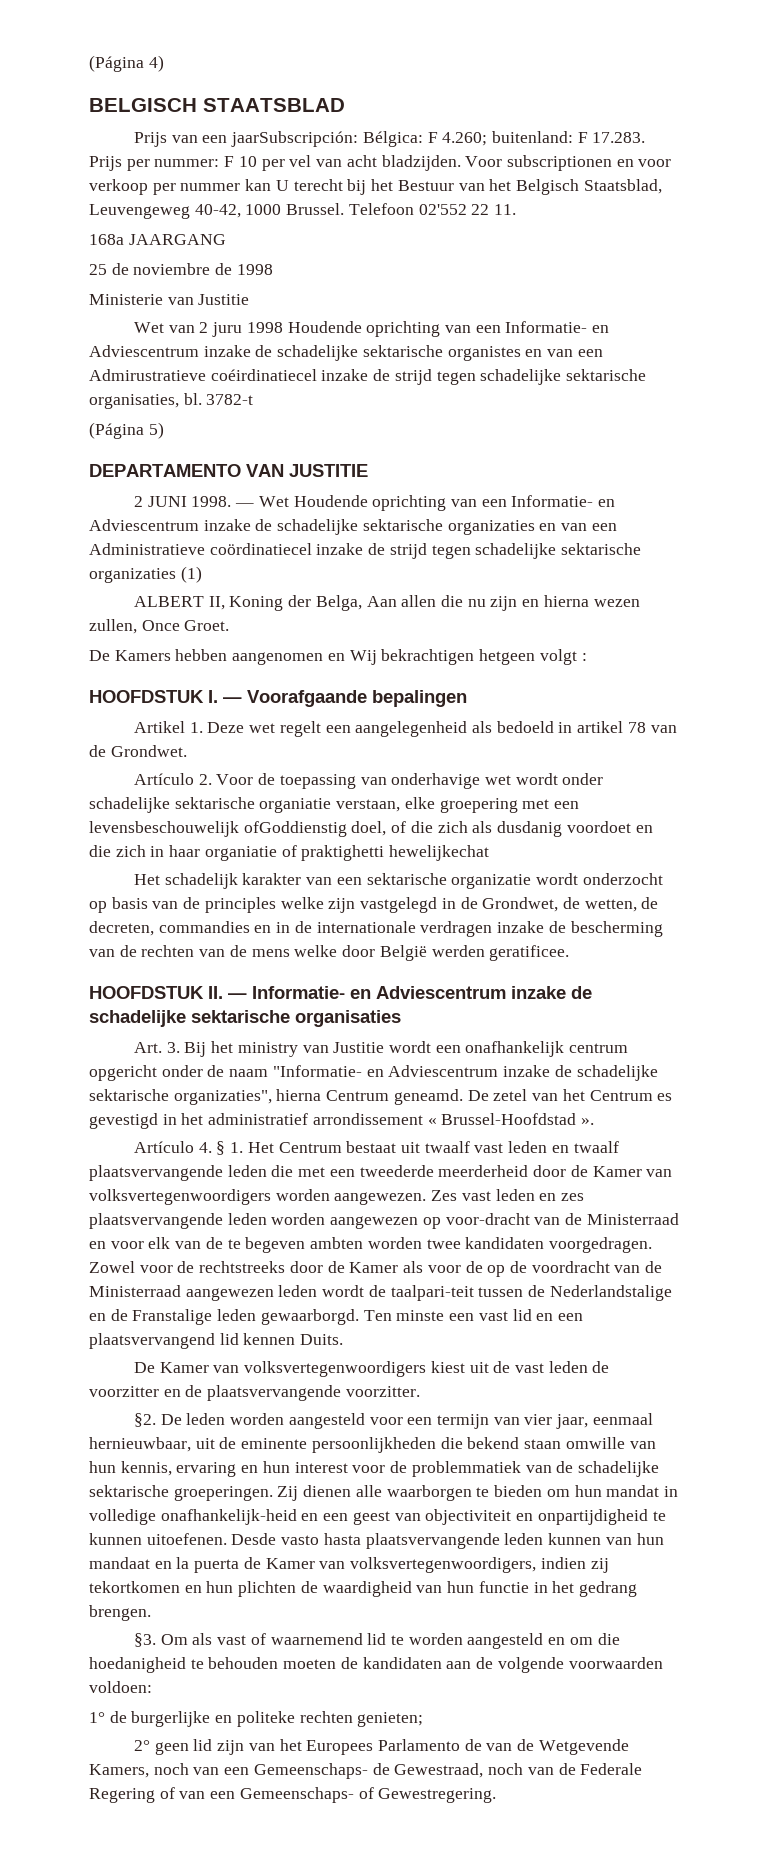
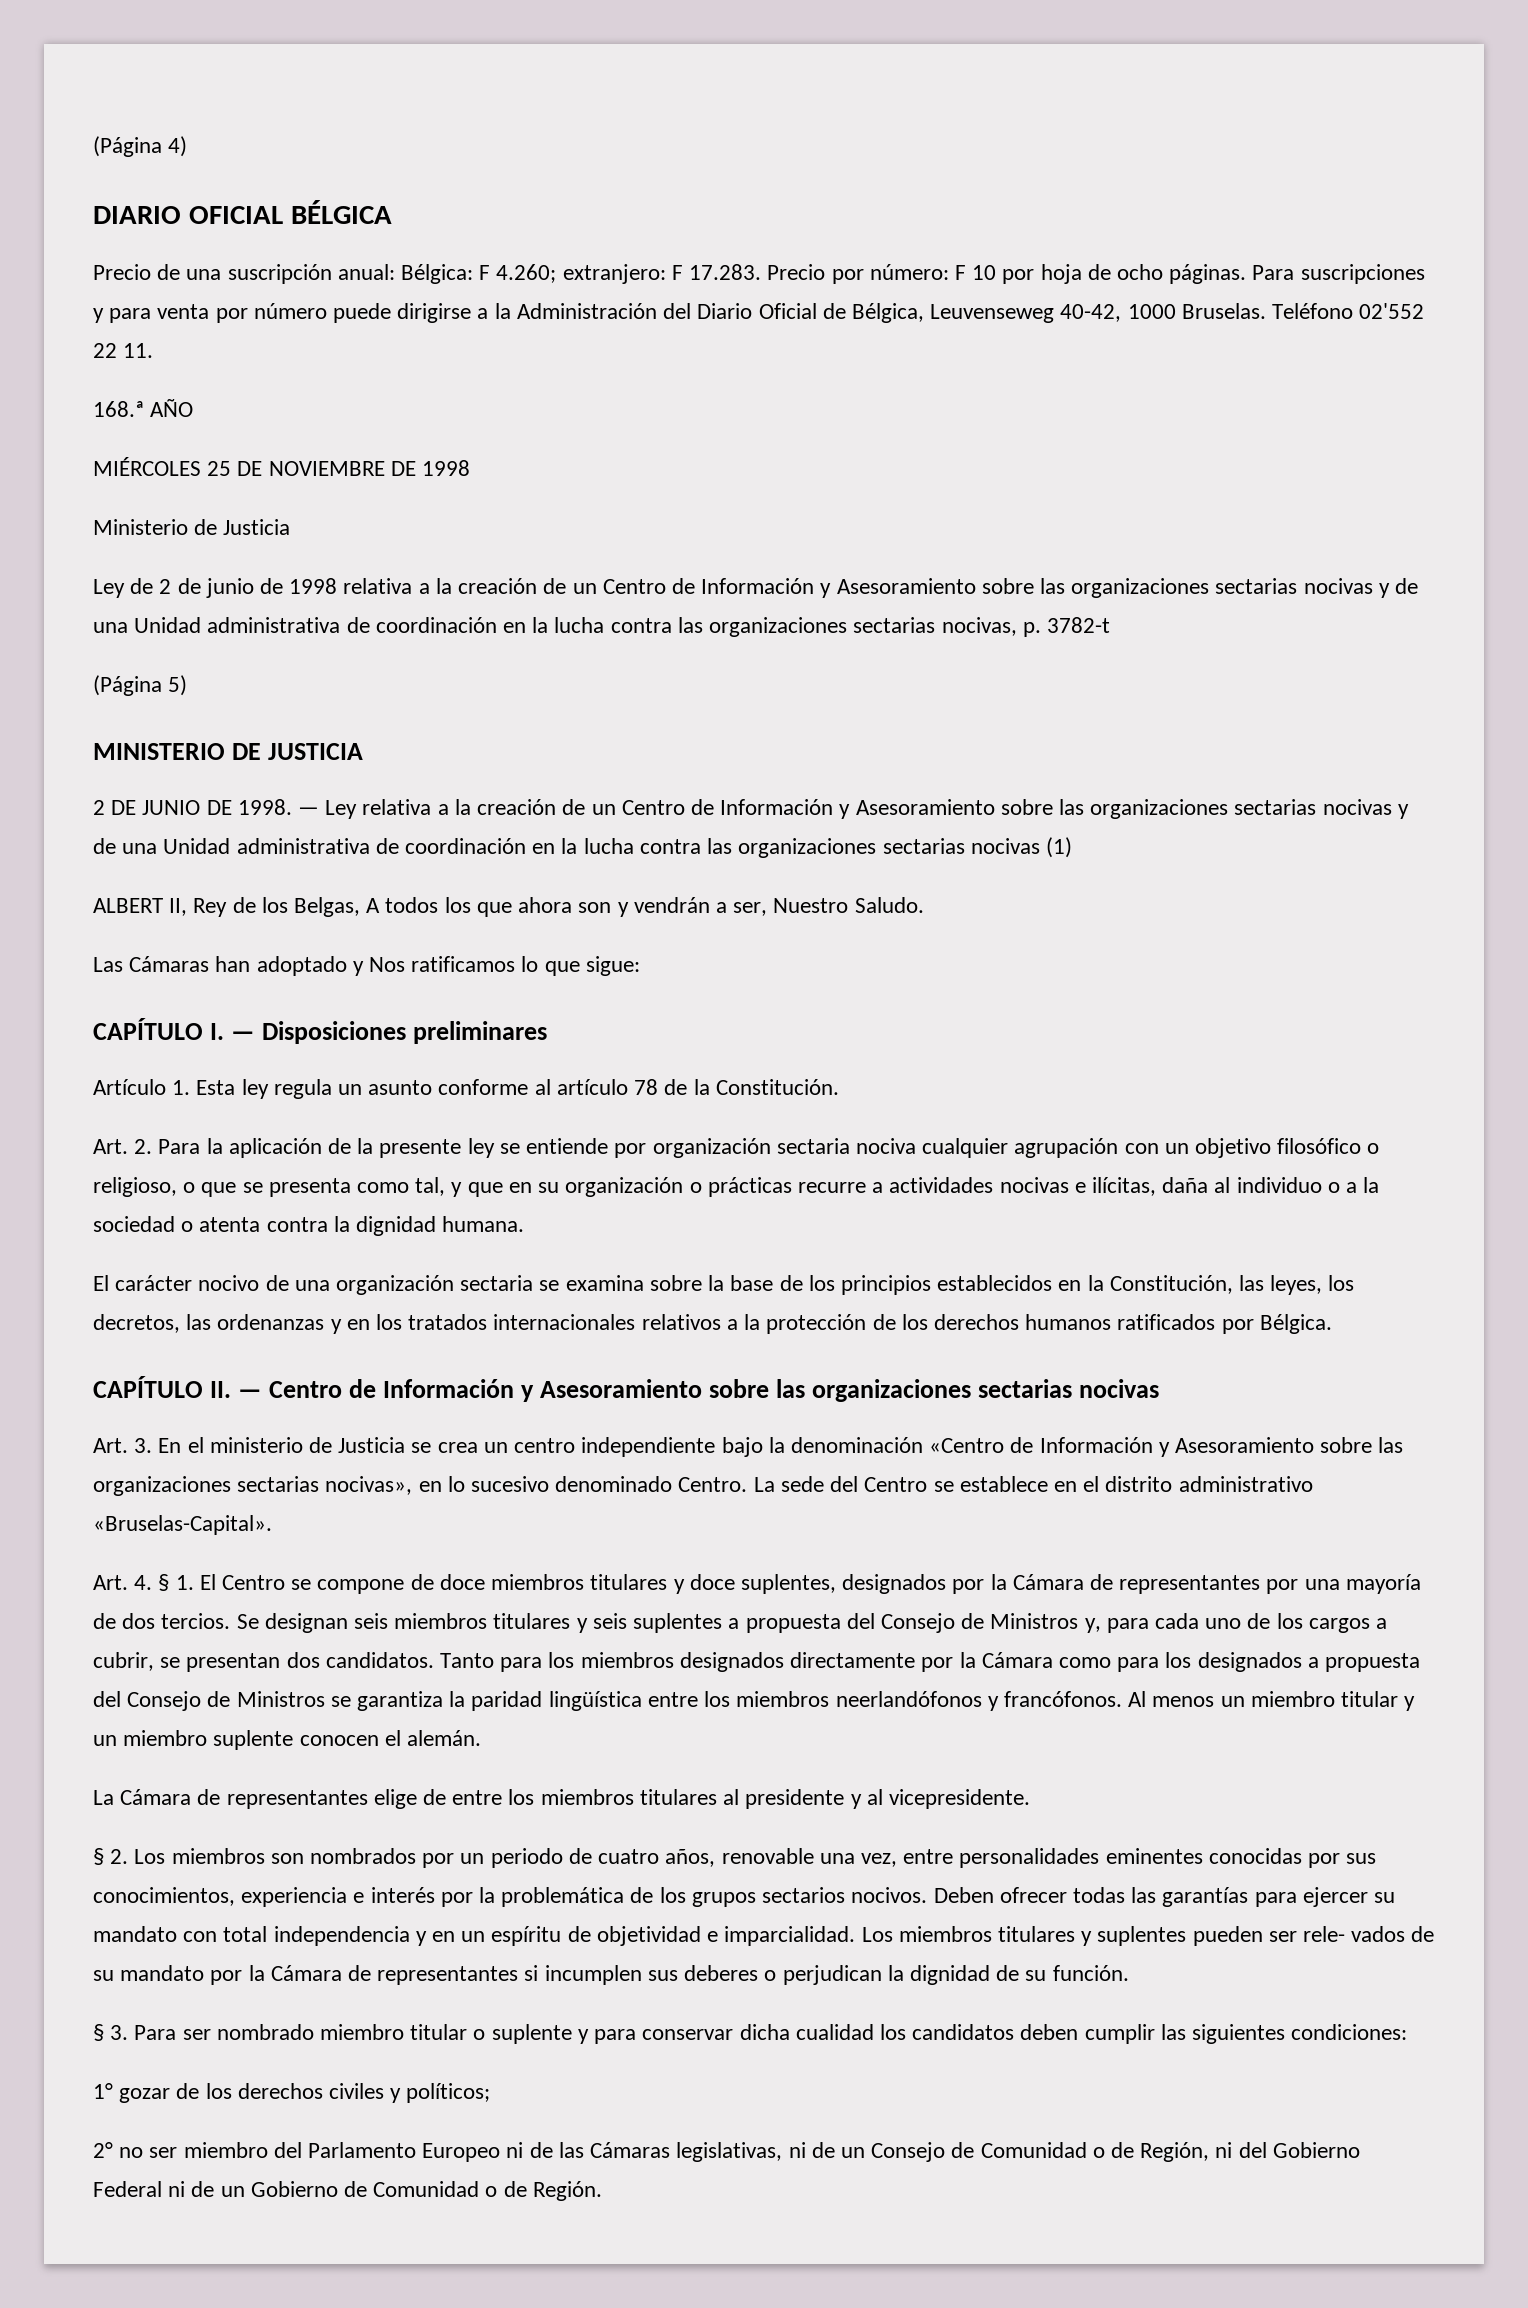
- BELGISCH STAATSBLAD
- Prijs van een jaarSubscripción: Bélgica: F 4.260; buitenland: F 17.283. Prijs per nummer: F 10 per vel van acht bladzijden. Voor subscriptionen en voor verkoop per nummer kan U terecht bij het Bestuur van het Belgisch Staatsblad, Leuvengeweg 40-42, 1000 Brussel. Telefoon 02'552 22 11.
- 168a JAARGANG
- 25 de noviembre de 1998
- Ministerie van Justitie
- Wet van 2 juru 1998 Houdende oprichting van een Informatie- en Adviescentrum inzake de schadelijke sektarische organistes en van een Admirustratieve coéirdinatiecel inzake de strijd tegen schadelijke sektarische organisaties, bl. 3782-t
+ DIARIO OFICIAL BÉLGICA
+ Precio de una suscripción anual: Bélgica: F 4.260; extranjero: F 17.283. Precio por número: F 10 por hoja de ocho páginas. Para suscripciones y para venta por número puede dirigirse a la Administración del Diario Oficial de Bélgica, Leuvenseweg 40-42, 1000 Bruselas. Teléfono 02'552 22 11.
+ 168.ª AÑO
+ MIÉRCOLES 25 DE NOVIEMBRE DE 1998
+ Ministerio de Justicia
+ Ley de 2 de junio de 1998 relativa a la creación de un Centro de Información y Asesoramiento sobre las organizaciones sectarias nocivas y de una Unidad administrativa de coordinación en la lucha contra las organizaciones sectarias nocivas, p. 3782-t
  (Página 5)
- DEPARTAMENTO VAN JUSTITIE
- 2 JUNI 1998. — Wet Houdende oprichting van een Informatie- en Adviescentrum inzake de schadelijke sektarische organizaties en van een Administratieve coördinatiecel inzake de strijd tegen schadelijke sektarische organizaties (1)
- ALBERT II, Koning der Belga, Aan allen die nu zijn en hierna wezen zullen, Once Groet.
- De Kamers hebben aangenomen en Wij bekrachtigen hetgeen volgt :
- HOOFDSTUK I. — Voorafgaande bepalingen
- Artikel 1. Deze wet regelt een aangelegenheid als bedoeld in artikel 78 van de Grondwet.
- Artículo 2. Voor de toepassing van onderhavige wet wordt onder schadelijke sektarische organiatie verstaan, elke groepering met een levensbeschouwelijk ofGoddienstig doel, of die zich als dusdanig voordoet en die zich in haar organiatie of praktighetti hewelijkechat
- Het schadelijk karakter van een sektarische organizatie wordt onderzocht op basis van de principles welke zijn vastgelegd in de Grondwet, de wetten, de decreten, commandies en in de internationale verdragen inzake de bescherming van de rechten van de mens welke door België werden geratificee.
- HOOFDSTUK II. — Informatie- en Adviescentrum inzake de schadelijke sektarische organisaties
- Art. 3. Bij het ministry van Justitie wordt een onafhankelijk centrum opgericht onder de naam "Informatie- en Adviescentrum inzake de schadelijke sektarische organizaties", hierna Centrum geneamd. De zetel van het Centrum es gevestigd in het administratief arrondissement « Brussel-Hoofdstad ».
- Artículo 4. § 1. Het Centrum bestaat uit twaalf vast leden en twaalf plaatsvervangende leden die met een tweederde meerderheid door de Kamer van volksvertegenwoordigers worden aangewezen. Zes vast leden en zes plaatsvervangende leden worden aangewezen op voor-dracht van de Ministerraad en voor elk van de te begeven ambten worden twee kandidaten voorgedragen. Zowel voor de rechtstreeks door de Kamer als voor de op de voordracht van de Ministerraad aangewezen leden wordt de taalpari-teit tussen de Nederlandstalige en de Franstalige leden gewaarborgd. Ten minste een vast lid en een plaatsvervangend lid kennen Duits.
- De Kamer van volksvertegenwoordigers kiest uit de vast leden de voorzitter en de plaatsvervangende voorzitter.
- §2. De leden worden aangesteld voor een termijn van vier jaar, eenmaal hernieuwbaar, uit de eminente persoonlijkheden die bekend staan omwille van hun kennis, ervaring en hun interest voor de problemmatiek van de schadelijke sektarische groeperingen. Zij dienen alle waarborgen te bieden om hun mandat in volledige onafhankelijk-heid en een geest van objectiviteit en onpartijdigheid te kunnen uitoefenen. Desde vasto hasta plaatsvervangende leden kunnen van hun mandaat en la puerta de Kamer van volksvertegenwoordigers, indien zij tekortkomen en hun plichten de waardigheid van hun functie in het gedrang brengen.
- §3. Om als vast of waarnemend lid te worden aangesteld en om die hoedanigheid te behouden moeten de kandidaten aan de volgende voorwaarden voldoen:
- 1° de burgerlijke en politeke rechten genieten;
- 2° geen lid zijn van het Europees Parlamento de van de Wetgevende Kamers, noch van een Gemeenschaps- de Gewestraad, noch van de Federale Regering of van een Gemeenschaps- of Gewestregering.
+ MINISTERIO DE JUSTICIA
+ 2 DE JUNIO DE 1998. — Ley relativa a la creación de un Centro de Información y Asesoramiento sobre las organizaciones sectarias nocivas y de una Unidad administrativa de coordinación en la lucha contra las organizaciones sectarias nocivas (1)
+ ALBERT II, Rey de los Belgas, A todos los que ahora son y vendrán a ser, Nuestro Saludo.
+ Las Cámaras han adoptado y Nos ratificamos lo que sigue:
+ CAPÍTULO I. — Disposiciones preliminares
+ Artículo 1. Esta ley regula un asunto conforme al artículo 78 de la Constitución.
+ Art. 2. Para la aplicación de la presente ley se entiende por organización sectaria nociva cualquier agrupación con un objetivo filosófico o religioso, o que se presenta como tal, y que en su organización o prácticas recurre a actividades nocivas e ilícitas, daña al individuo o a la sociedad o atenta contra la dignidad humana.
+ El carácter nocivo de una organización sectaria se examina sobre la base de los principios establecidos en la Constitución, las leyes, los decretos, las ordenanzas y en los tratados internacionales relativos a la protección de los derechos humanos ratificados por Bélgica.
+ CAPÍTULO II. — Centro de Información y Asesoramiento sobre las organizaciones sectarias nocivas
+ Art. 3. En el ministerio de Justicia se crea un centro independiente bajo la denominación «Centro de Información y Asesoramiento sobre las organizaciones sectarias nocivas», en lo sucesivo denominado Centro. La sede del Centro se establece en el distrito administrativo «Bruselas-Capital».
+ Art. 4. § 1. El Centro se compone de doce miembros titulares y doce suplentes, designados por la Cámara de representantes por una mayoría de dos tercios. Se designan seis miembros titulares y seis suplentes a propuesta del Consejo de Ministros y, para cada uno de los cargos a cubrir, se presentan dos candidatos. Tanto para los miembros designados directamente por la Cámara como para los designados a propuesta del Consejo de Ministros se garantiza la paridad lingüística entre los miembros neerlandófonos y francófonos. Al menos un miembro titular y un miembro suplente conocen el alemán.
+ La Cámara de representantes elige de entre los miembros titulares al presidente y al vicepresidente.
+ § 2. Los miembros son nombrados por un periodo de cuatro años, renovable una vez, entre personalidades eminentes conocidas por sus conocimientos, experiencia e interés por la problemática de los grupos sectarios nocivos. Deben ofrecer todas las garantías para ejercer su mandato con total independencia y en un espíritu de objetividad e imparcialidad. Los miembros titulares y suplentes pueden ser rele- vados de su mandato por la Cámara de representantes si incumplen sus deberes o perjudican la dignidad de su función.
+ § 3. Para ser nombrado miembro titular o suplente y para conservar dicha cualidad los candidatos deben cumplir las siguientes condiciones:
+ 1° gozar de los derechos civiles y políticos;
+ 2° no ser miembro del Parlamento Europeo ni de las Cámaras legislativas, ni de un Consejo de Comunidad o de Región, ni del Gobierno Federal ni de un Gobierno de Comunidad o de Región.

